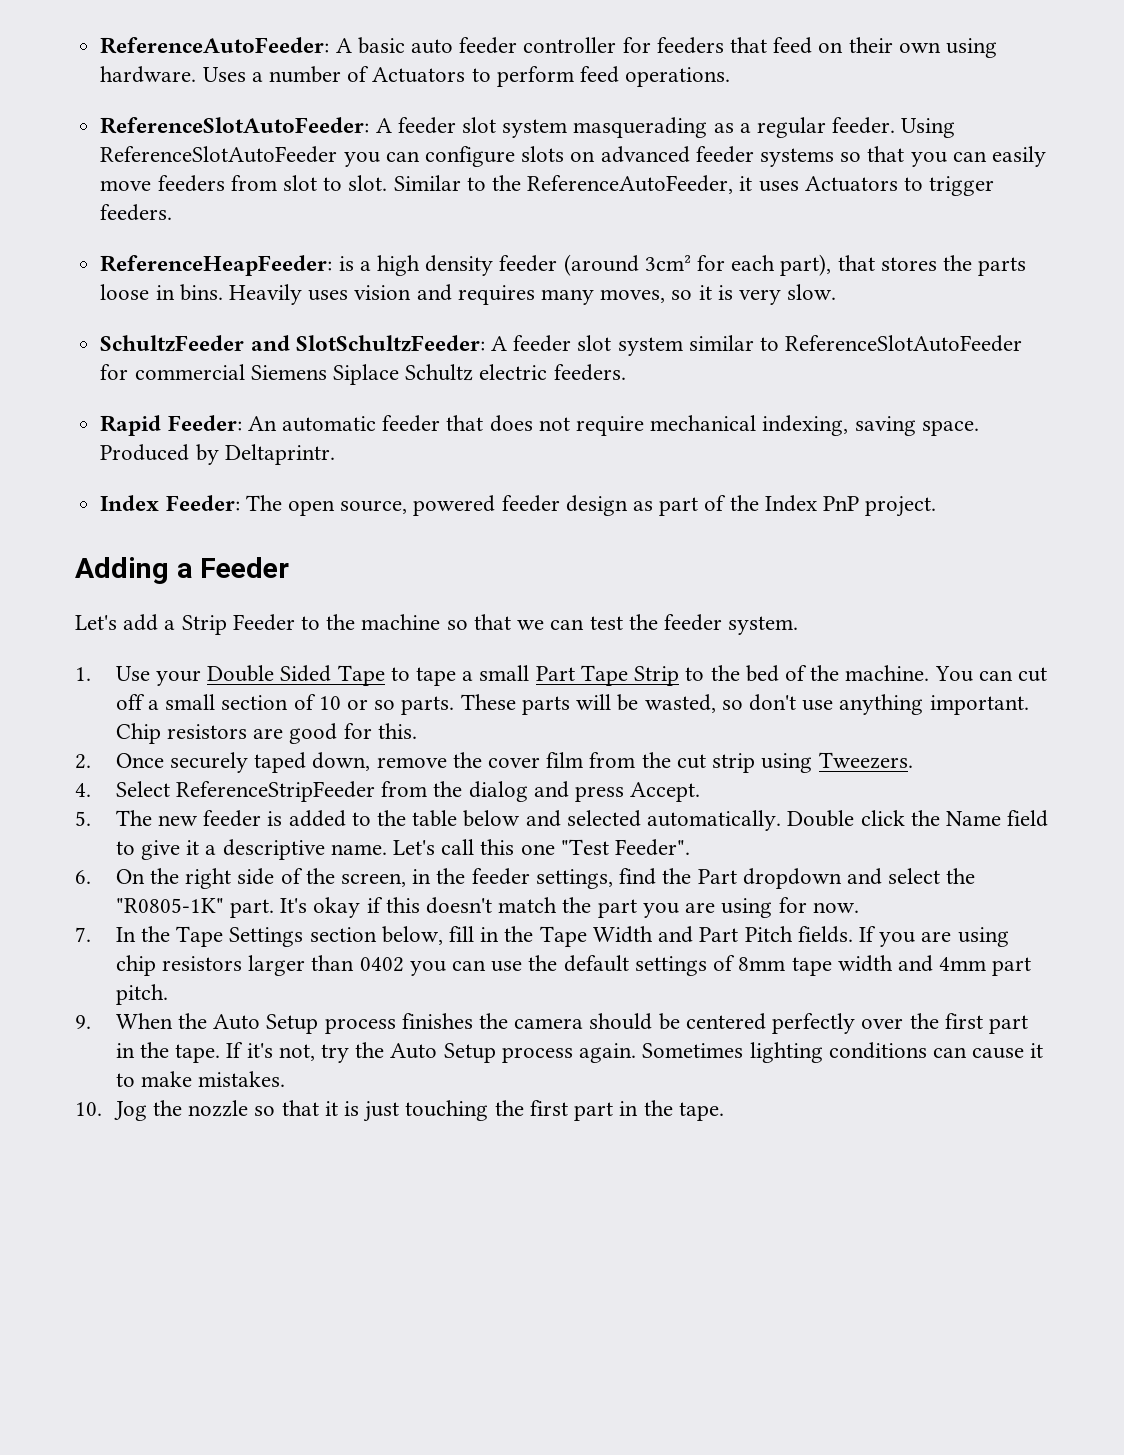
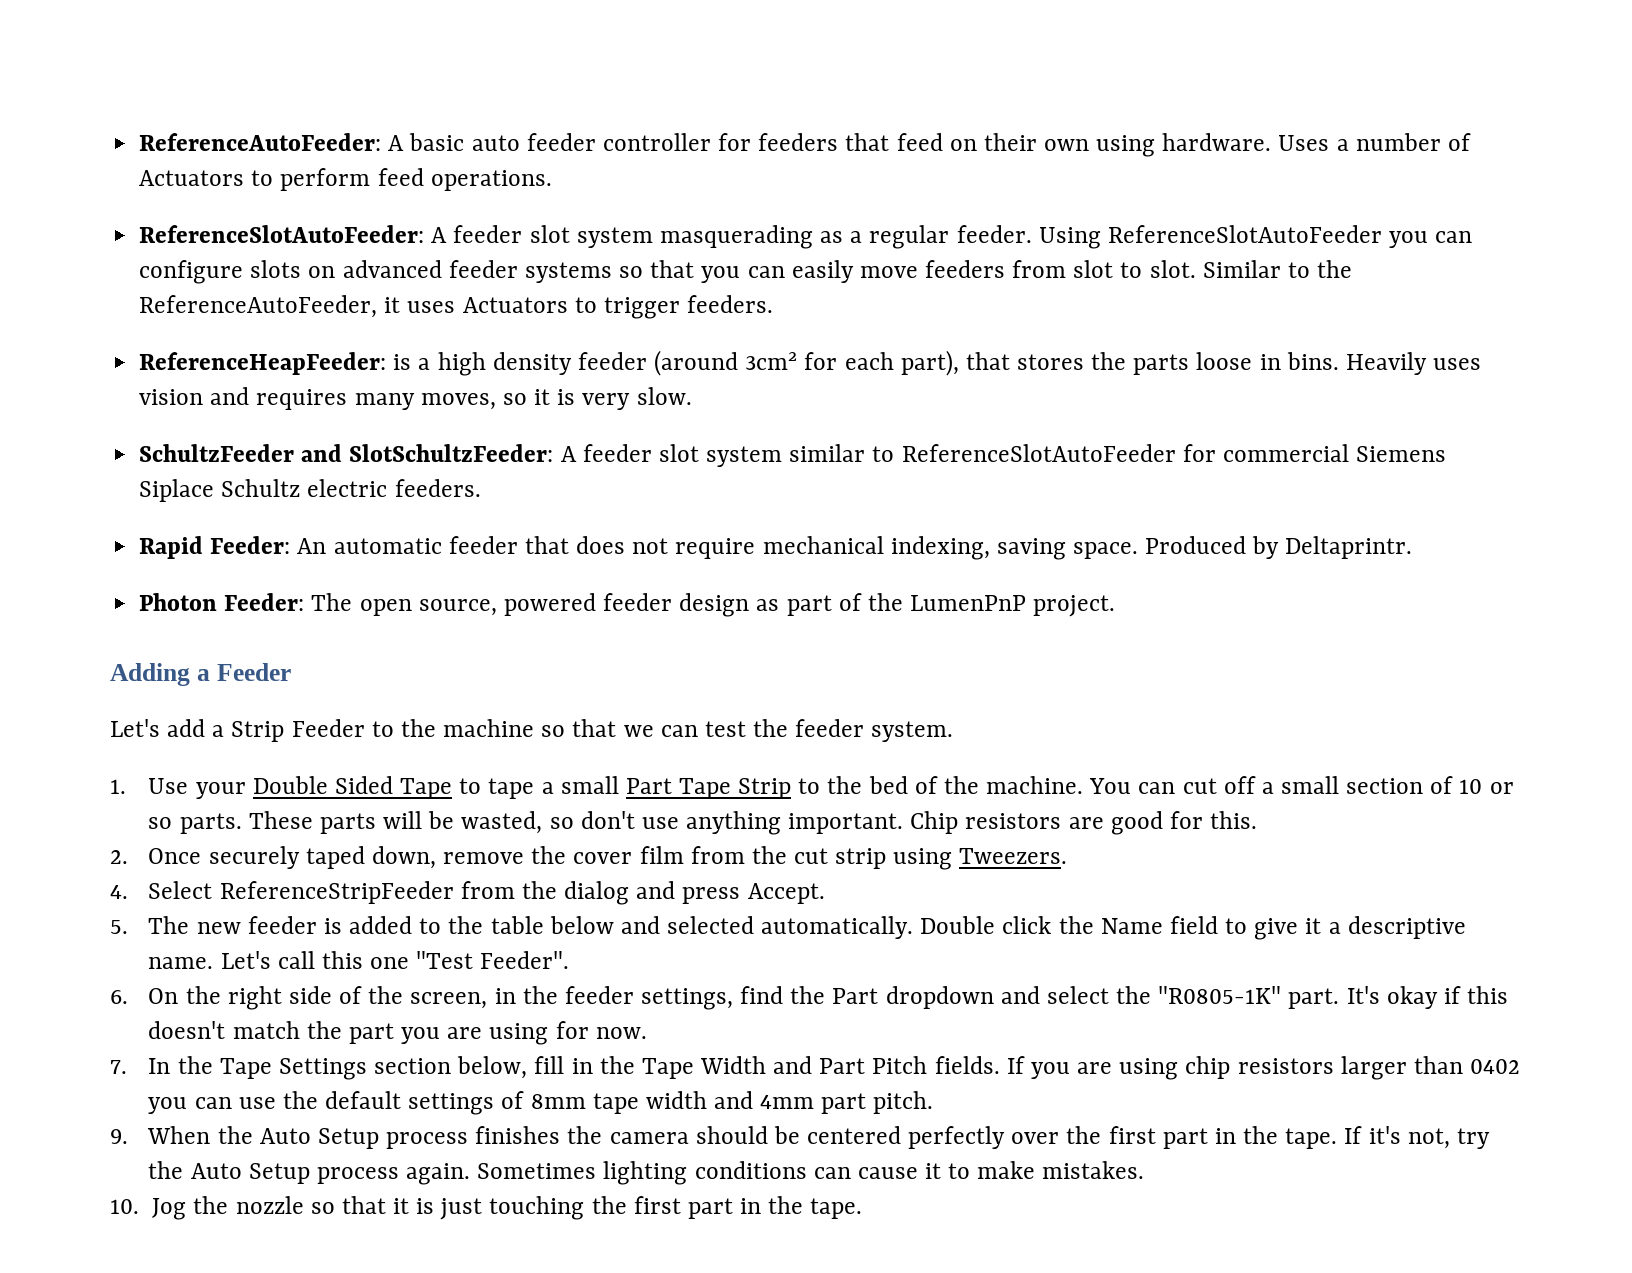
- Index Feeder: The open source, powered feeder design as part of the Index PnP project.
+ Photon Feeder: The open source, powered feeder design as part of the LumenPnP project.

